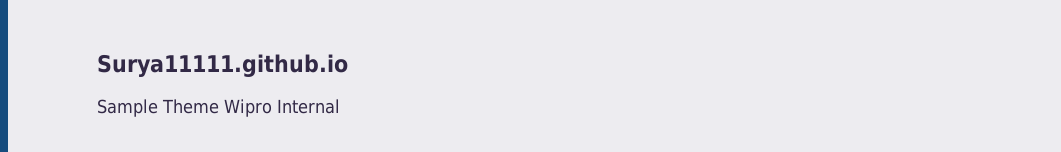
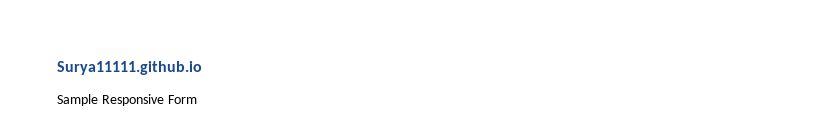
- Sample Theme Wipro Internal
+ Sample Responsive Form

